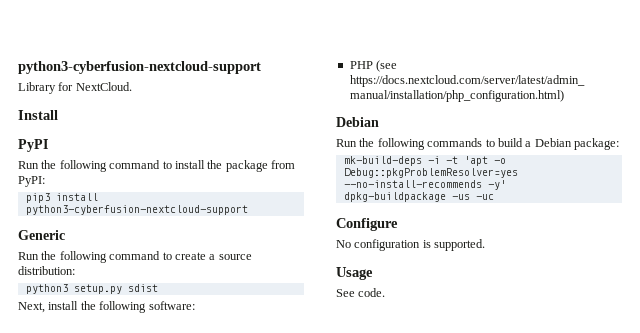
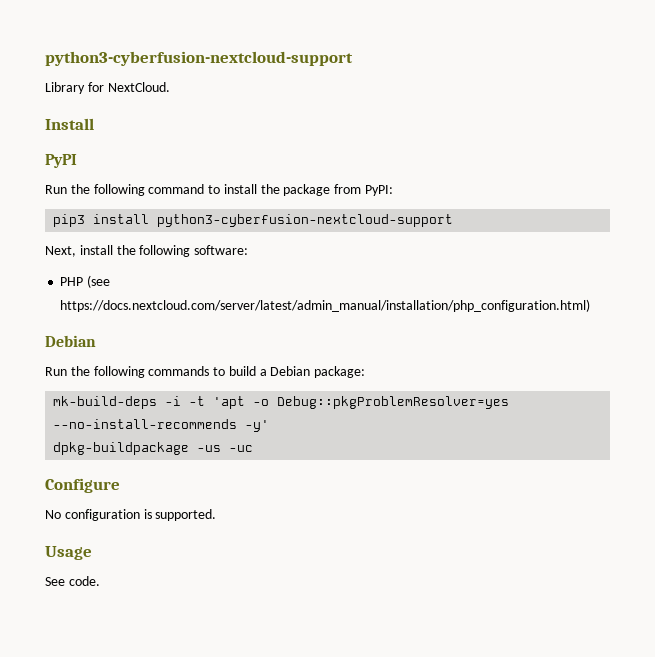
- Generic
- Run the following command to create a source distribution:
- python3 setup.py sdist

